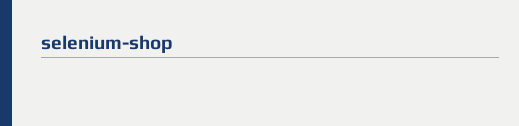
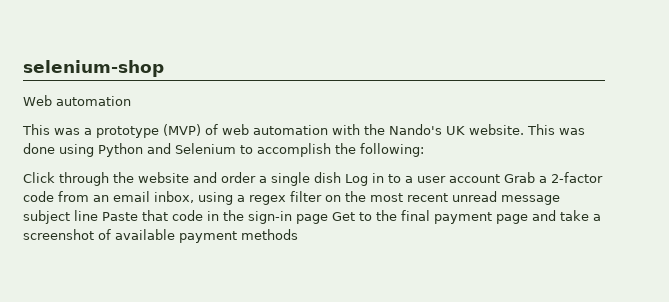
+ Web automation
+ This was a prototype (MVP) of web automation with the Nando's UK website. This was done using Python and Selenium to accomplish the following:
+ Click through the website and order a single dish Log in to a user account Grab a 2-factor code from an email inbox, using a regex filter on the most recent unread message subject line Paste that code in the sign-in page Get to the final payment page and take a screenshot of available payment methods

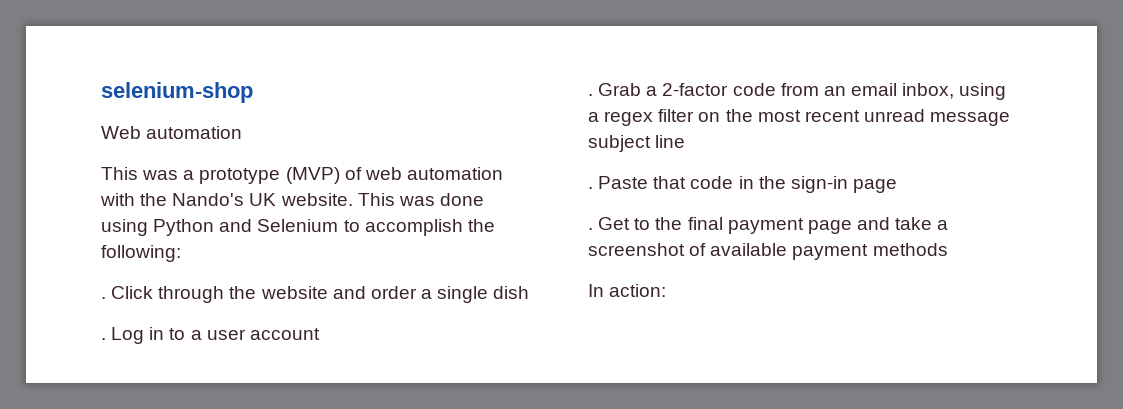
  This was done using Python and Selenium to accomplish the following:
- Click through the website and order a single dish Log in to a user account Grab a 2-factor code from an email inbox, using a regex filter on the most recent unread message subject line Paste that code in the sign-in page Get to the final payment page and take a screenshot of available payment methods
+ . Click through the website and order a single dish
+ . Log in to a user account
+ . Grab a 2-factor code from an email inbox, using a regex filter on the most recent unread message subject line
+ . Paste that code in the sign-in page
+ . Get to the final payment page and take a screenshot of available payment methods
+ In action:

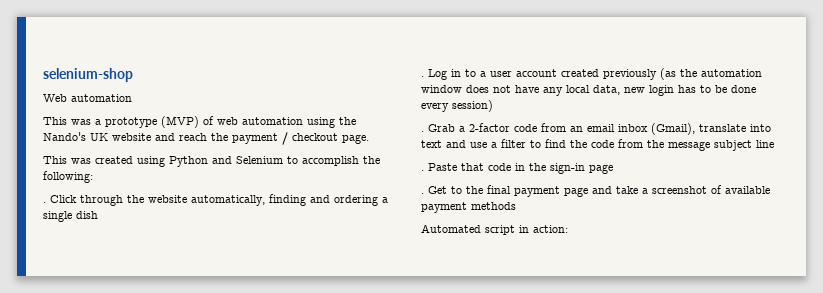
- This was a prototype (MVP) of web automation with the Nando's UK website. This was done using Python and Selenium to accomplish the following:
+ This was a prototype (MVP) of web automation using the Nando's UK website and reach the payment / checkout page.
+ This was created using Python and Selenium to accomplish the following:
- Click through the website and order a single dish
+ Click through the website automatically, finding and ordering a single dish
- Log in to a user account
+ Log in to a user account created previously (as the automation window does not have any local data, new login has to be done every session)
- Grab a 2-factor code from an email inbox, using a regex filter on the most recent unread message subject line
+ Grab a 2-factor code from an email inbox (Gmail), translate into text and use a filter to find the code from the message subject line
- In action:
+ Automated script in action:

